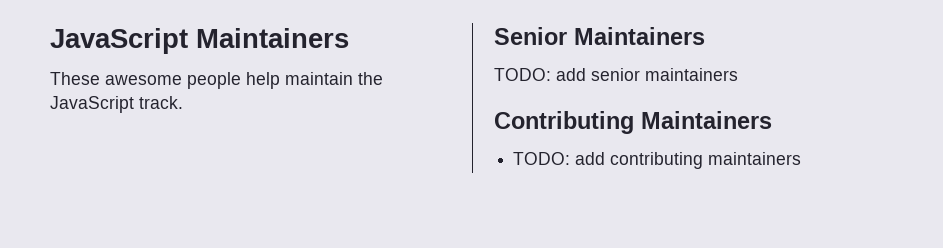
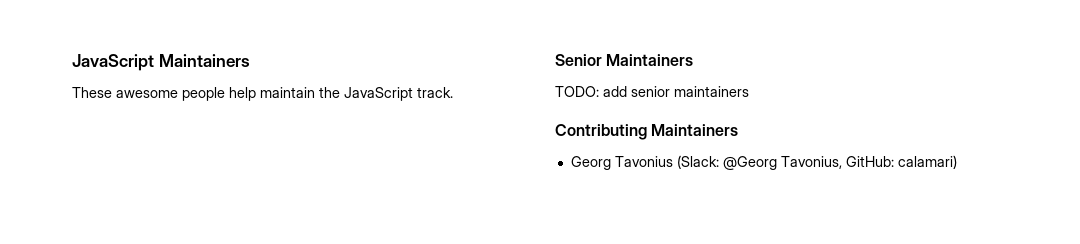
- TODO: add contributing maintainers
+ Georg Tavonius (Slack: @Georg Tavonius, GitHub: calamari)

